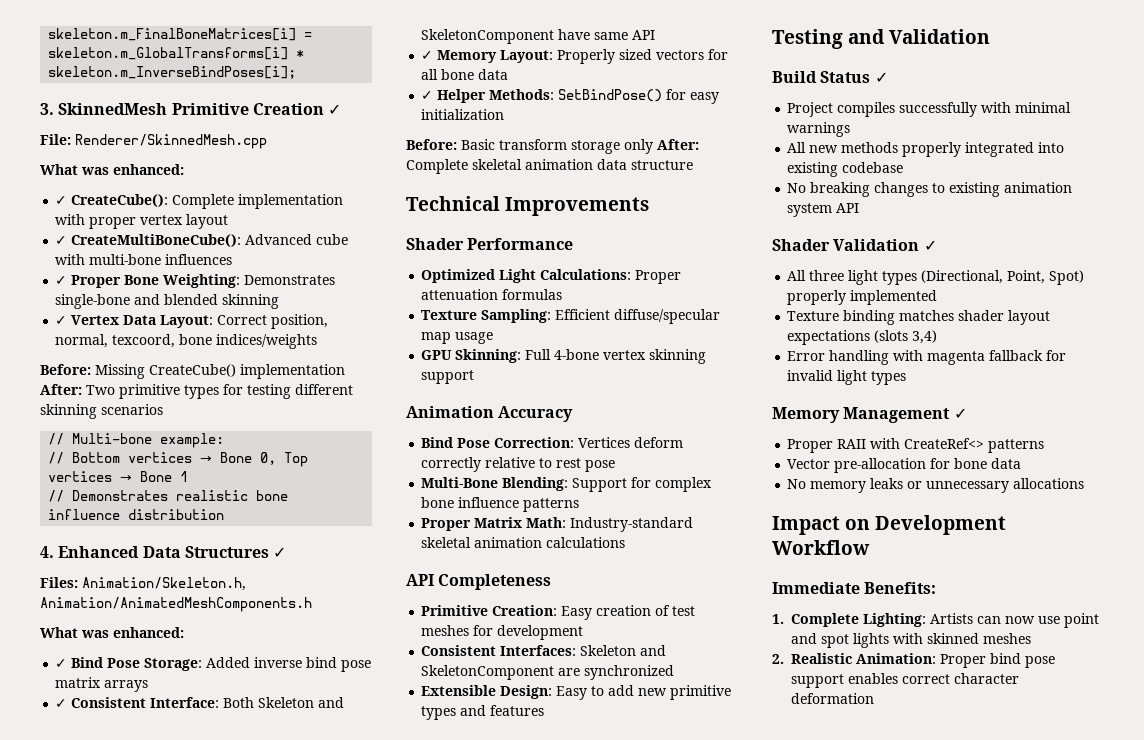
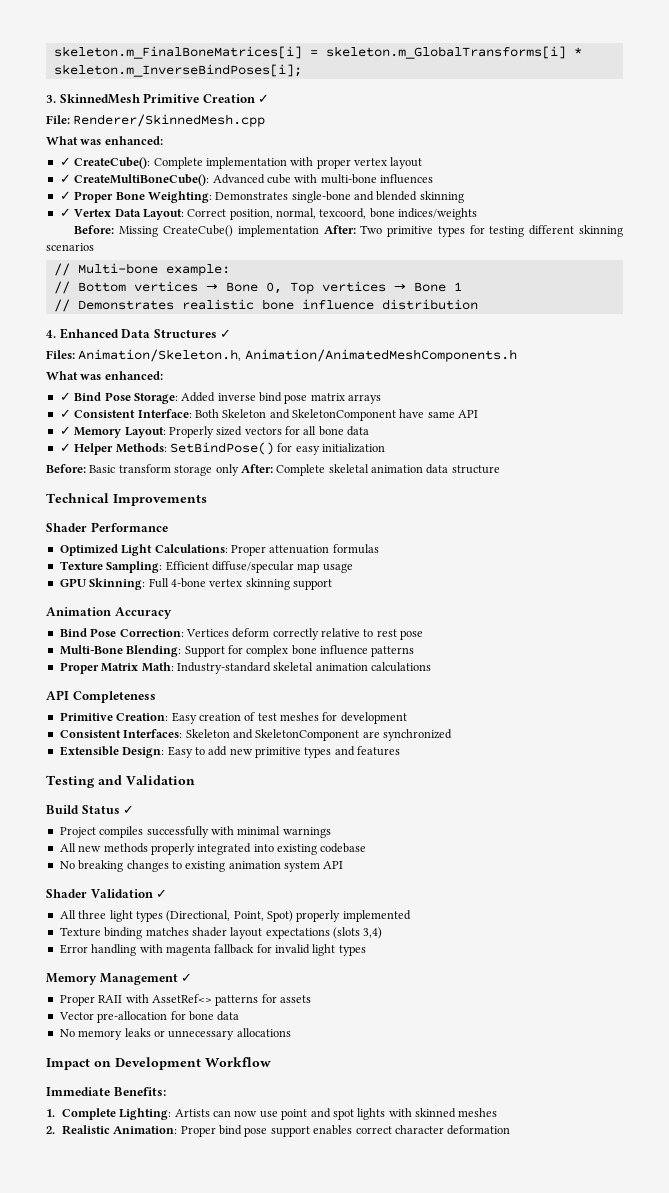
- Proper RAII with CreateRef<> patterns
+ Proper RAII with AssetRef<> patterns for assets

